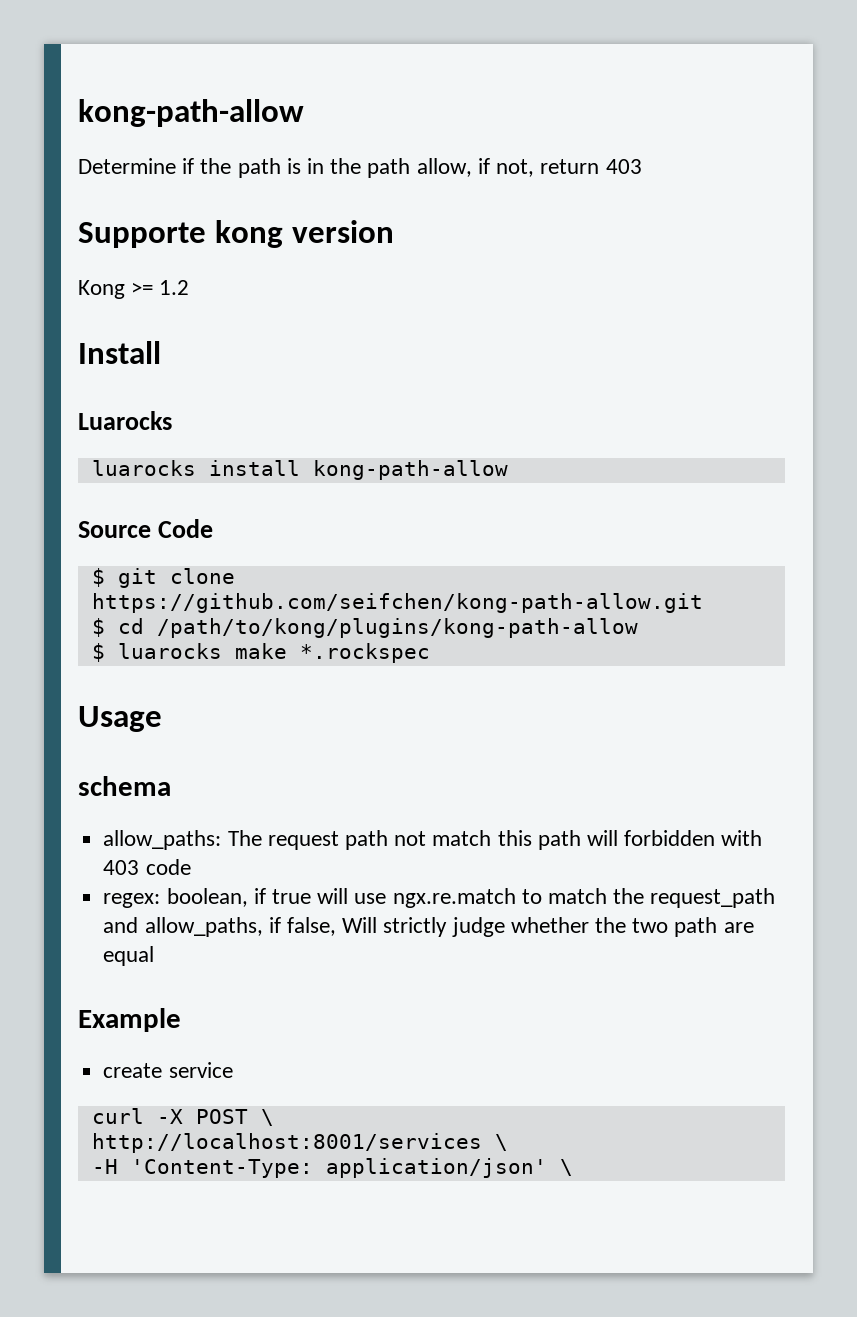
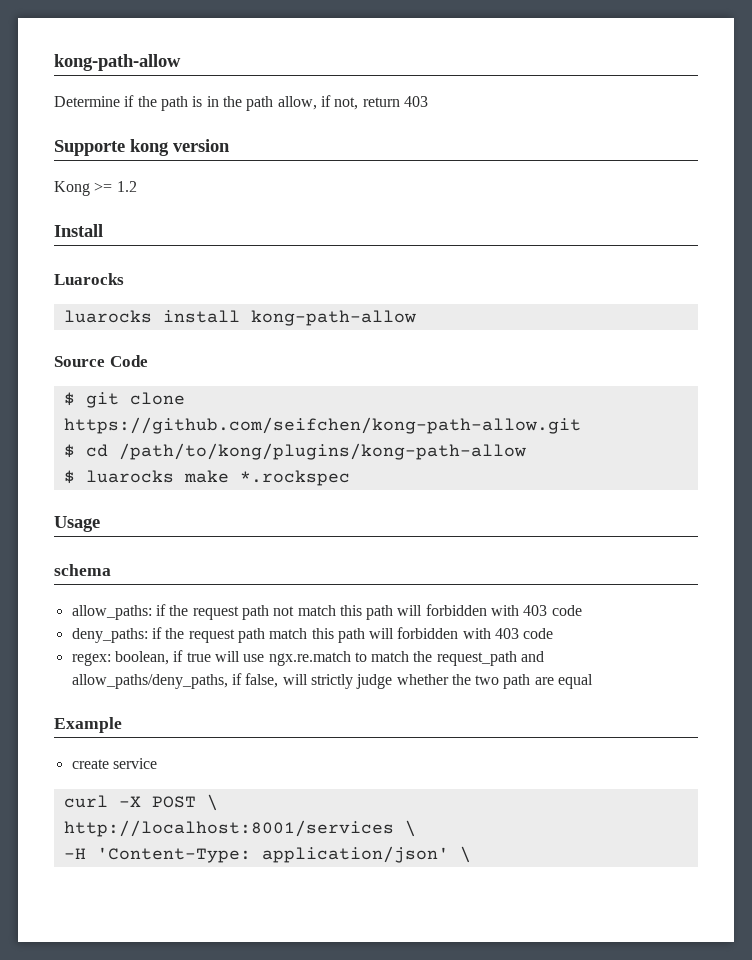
- allow_paths: The request path not match this path will forbidden with 403 code
+ allow_paths: if the request path not match this path will forbidden with 403 code
+ deny_paths: if the request path match this path will forbidden with 403 code
- regex: boolean, if true will use ngx.re.match to match the request_path and allow_paths, if false, Will strictly judge whether the two path are equal
+ regex: boolean, if true will use ngx.re.match to match the request_path and allow_paths/deny_paths, if false, will strictly judge whether the two path are equal

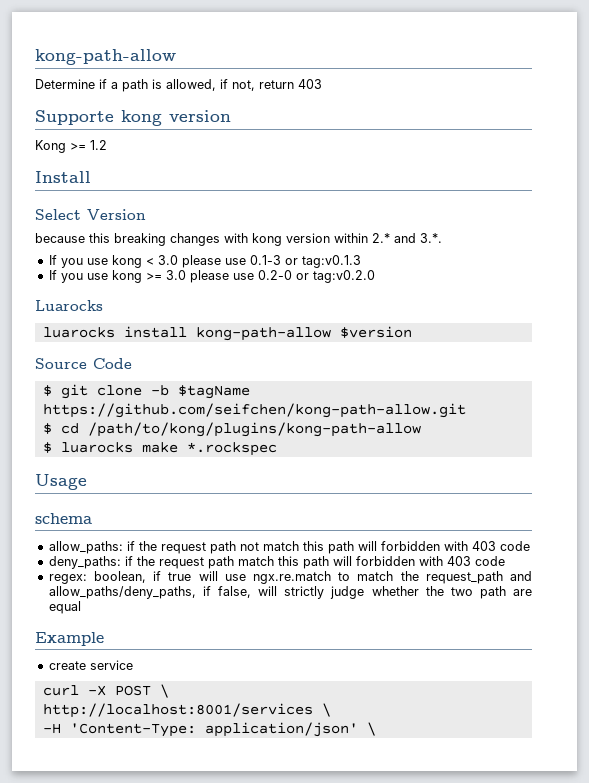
- Determine if the path is in the path allow, if not, return 403
+ Determine if a path is allowed, if not, return 403
+ Select Version
+ because this breaking changes with kong version within 2.* and 3.*.
+ If you use kong < 3.0 please use 0.1-3 or tag:v0.1.3
+ If you use kong >= 3.0 please use 0.2-0 or tag:v0.2.0
- luarocks install kong-path-allow
+ luarocks install kong-path-allow $version
- $ git clone https://github.com/seifchen/kong-path-allow.git
+ $ git clone -b $tagName https://github.com/seifchen/kong-path-allow.git

